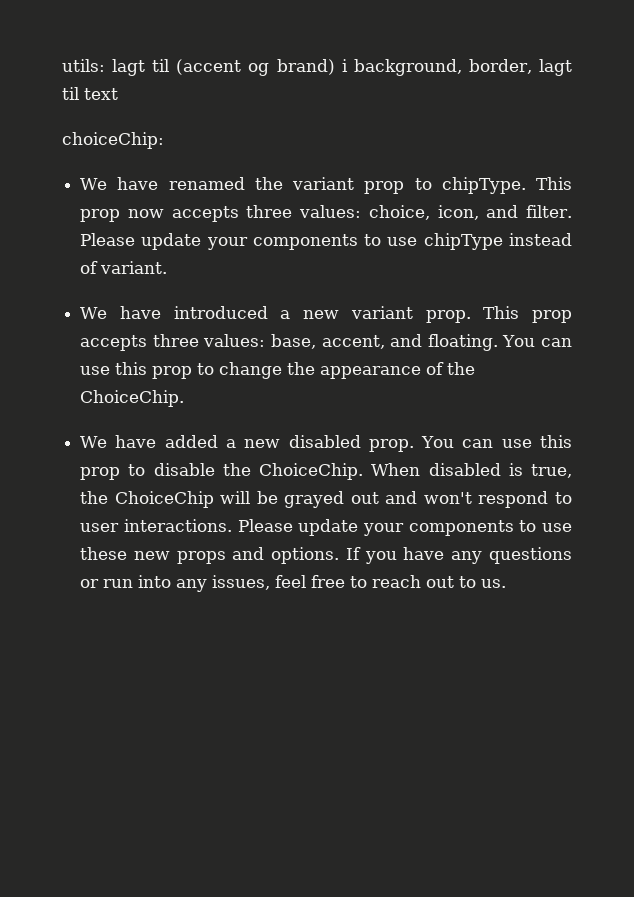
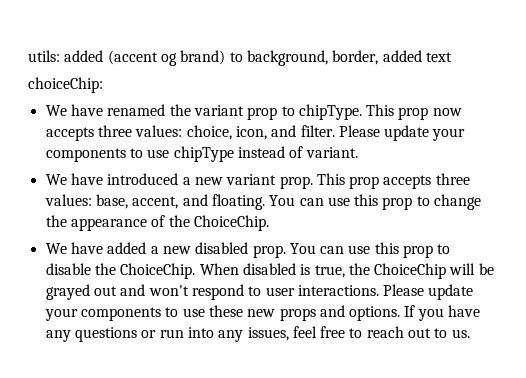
- utils: lagt til (accent og brand) i background, border, lagt til text
+ utils: added (accent og brand) to background, border, added text

